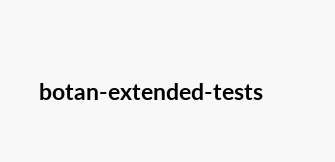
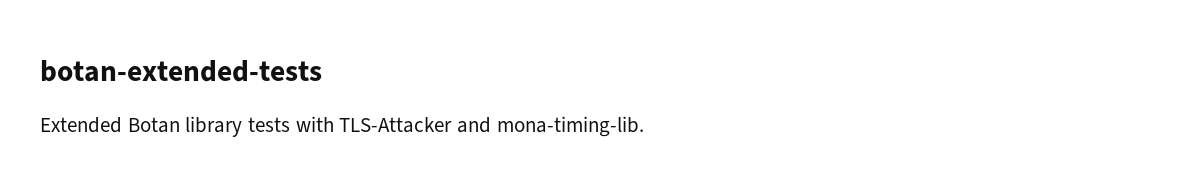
+ Extended Botan library tests with TLS-Attacker and mona-timing-lib.

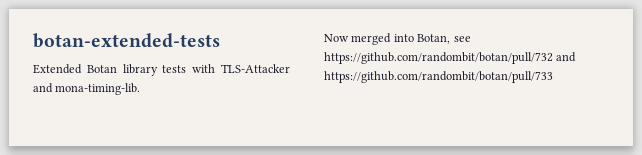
+ Now merged into Botan, see https://github.com/randombit/botan/pull/732 and https://github.com/randombit/botan/pull/733

